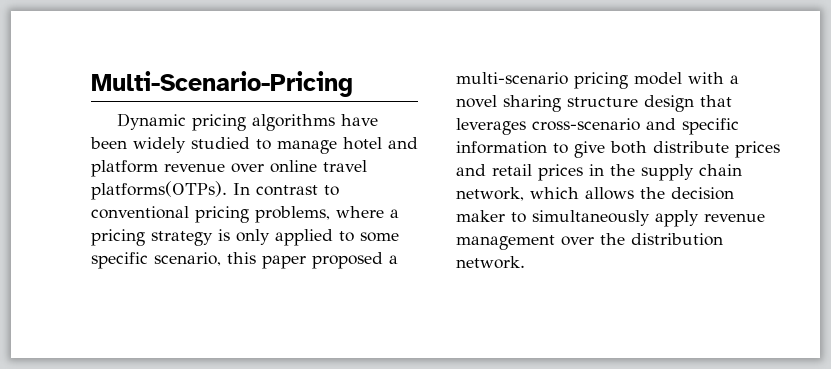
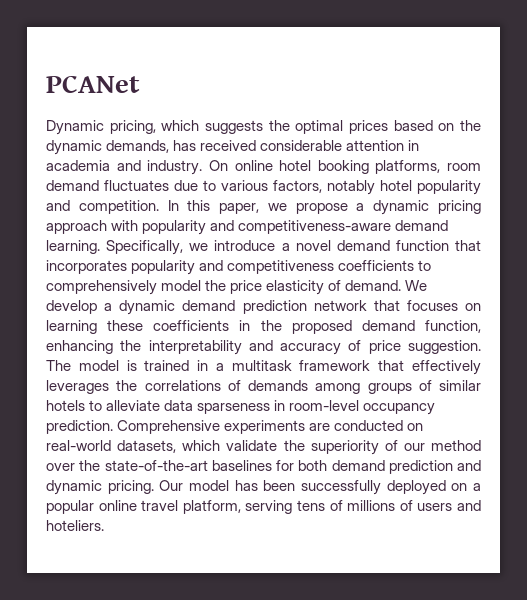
- Multi-Scenario-Pricing
+ PCANet
- Dynamic pricing algorithms have been widely studied to manage hotel and platform revenue over online travel platforms(OTPs). In contrast to conventional pricing problems, where a pricing strategy is only applied to some specific scenario, this paper proposed a multi-scenario pricing model with a novel sharing structure design that leverages cross-scenario and specific information to give both distribute prices and retail prices in the supply chain network, which allows the decision maker to simultaneously apply revenue management over the distribution network.
+ Dynamic pricing, which suggests the optimal prices based on the dynamic demands, has received considerable attention in academia and industry. On online hotel booking platforms, room demand fluctuates due to various factors, notably hotel popularity and competition. In this paper, we propose a dynamic pricing approach with popularity and competitiveness-aware demand learning. Specifically, we introduce a novel demand function that incorporates popularity and competitiveness coefficients to comprehensively model the price elasticity of demand. We develop a dynamic demand prediction network that focuses on learning these coefficients in the proposed demand function, enhancing the interpretability and accuracy of price suggestion. The model is trained in a multitask framework that effectively leverages the correlations of demands among groups of similar hotels to alleviate data sparseness in room-level occupancy prediction. Comprehensive experiments are conducted on real-world datasets, which validate the superiority of our method over the state-of-the-art baselines for both demand prediction and dynamic pricing. Our model has been successfully deployed on a popular online travel platform, serving tens of millions of users and hoteliers.

